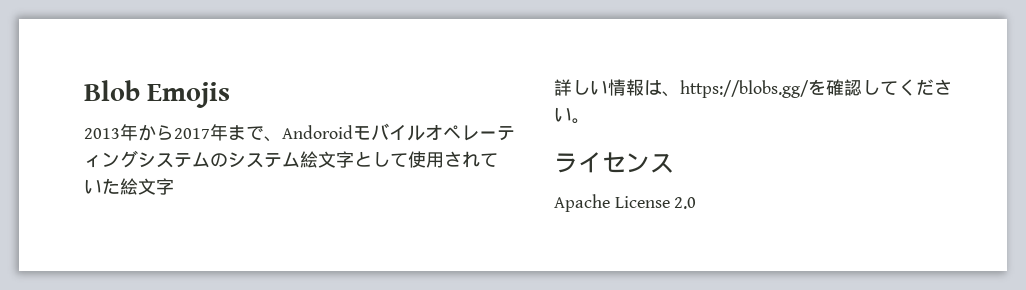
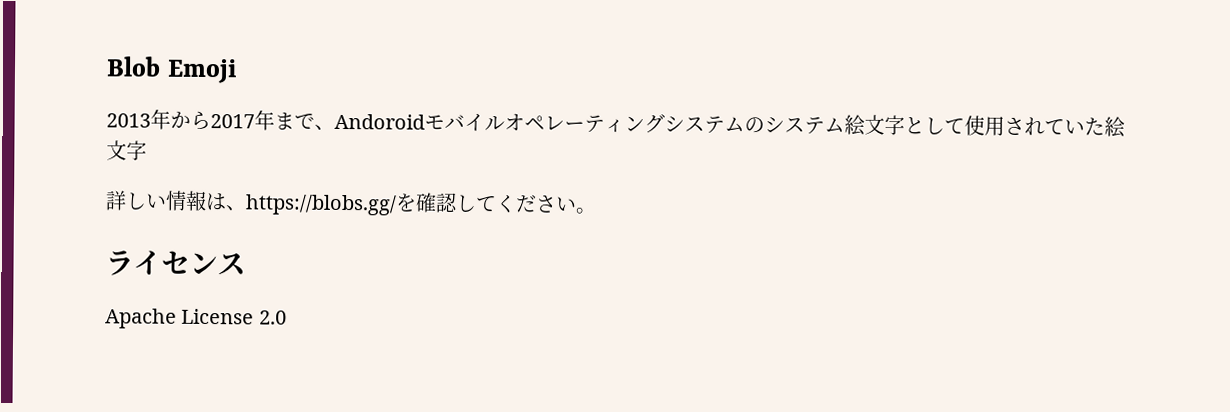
- Blob Emojis
+ Blob Emoji

